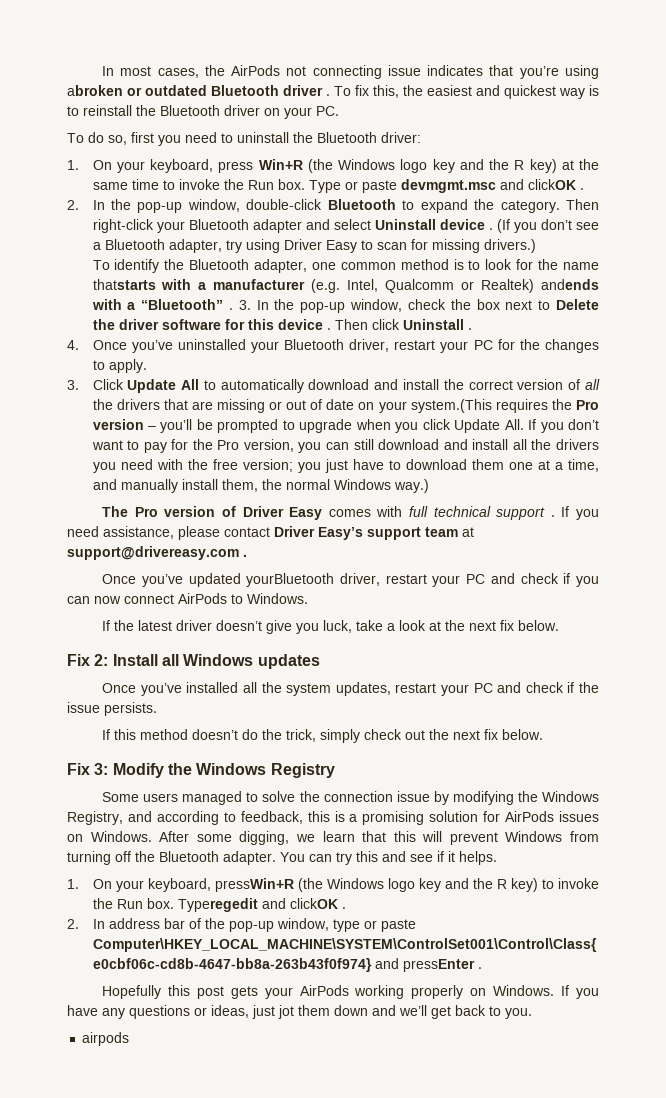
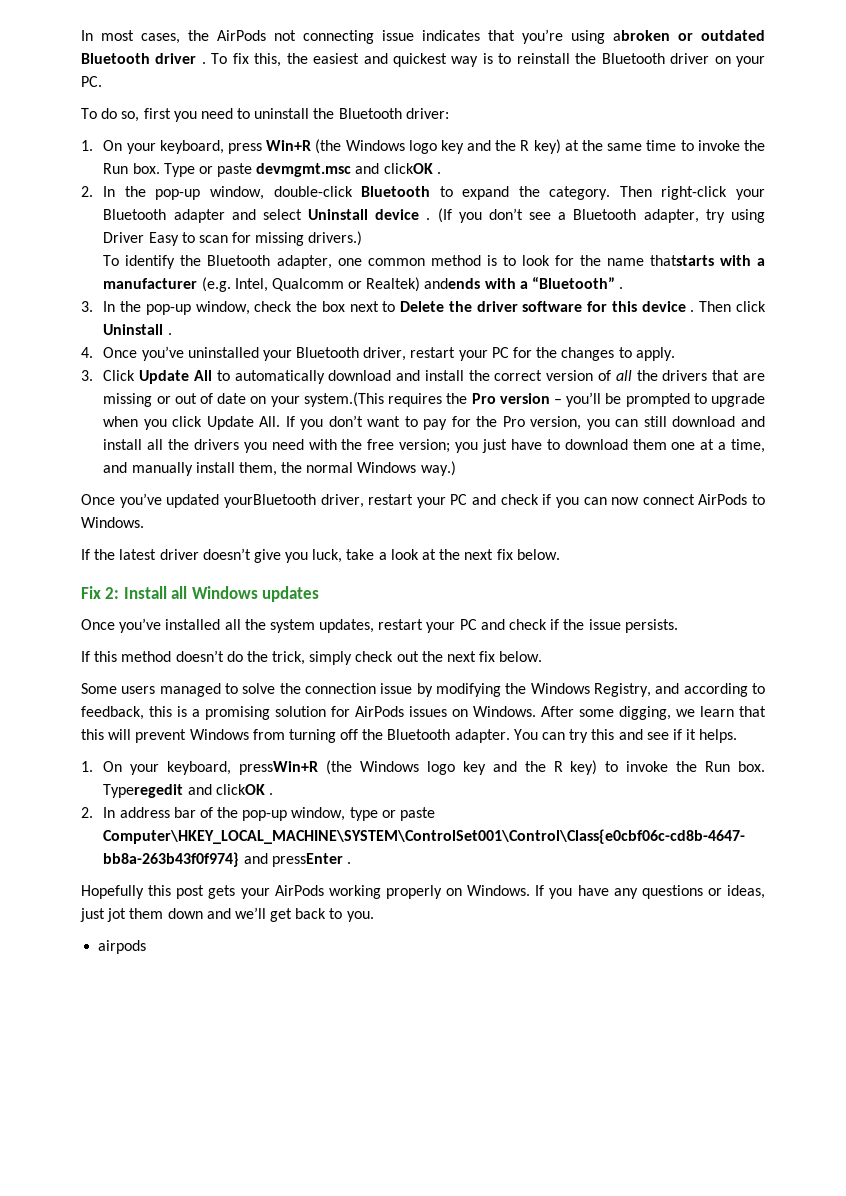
- To identify the Bluetooth adapter, one common method is to look for the name thatstarts with a manufacturer (e.g. Intel, Qualcomm or Realtek) andends with a “Bluetooth” . 3. In the pop-up window, check the box next to Delete the driver software for this device .
+ To identify the Bluetooth adapter, one common method is to look for the name thatstarts with a manufacturer (e.g. Intel, Qualcomm or Realtek) andends with a “Bluetooth” .
+ 3. In the pop-up window, check the box next to Delete the driver software for this device .
- The Pro version of Driver Easy comes with full technical support . If you need assistance, please contact Driver Easy’s support team at support@drivereasy.com .
- Fix 3: Modify the Windows Registry

